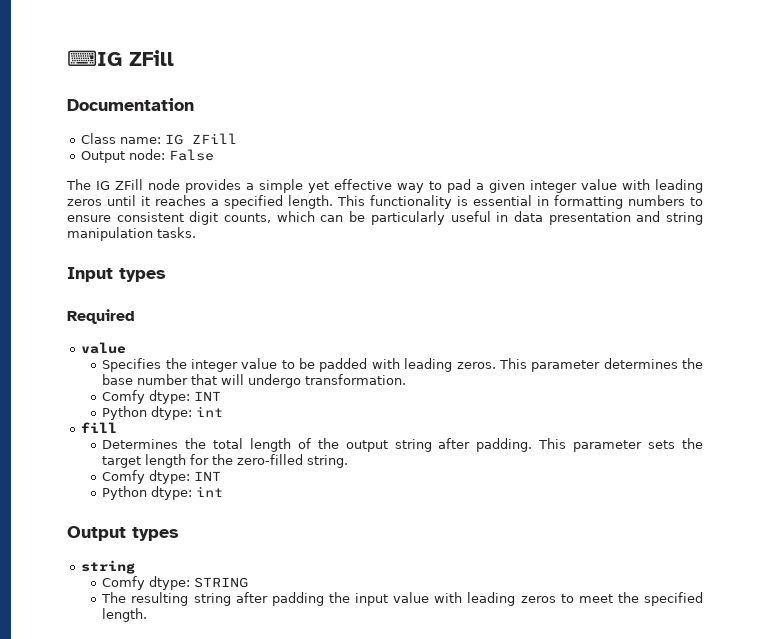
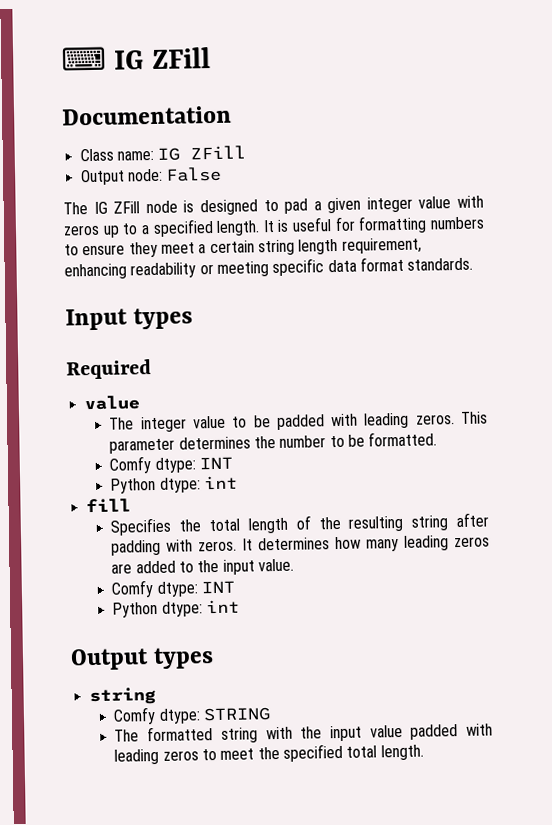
- ⌨IG ZFill
+ ⌨ IG ZFill
- The IG ZFill node provides a simple yet effective way to pad a given integer value with leading zeros until it reaches a specified length. This functionality is essential in formatting numbers to ensure consistent digit counts, which can be particularly useful in data presentation and string manipulation tasks.
+ The IG ZFill node is designed to pad a given integer value with zeros up to a specified length. It is useful for formatting numbers to ensure they meet a certain string length requirement, enhancing readability or meeting specific data format standards.
- Specifies the integer value to be padded with leading zeros.
+ The integer value to be padded with leading zeros.
- This parameter determines the base number that will undergo transformation.
+ This parameter determines the number to be formatted.
- Determines the total length of the output string after padding. This parameter sets the target length for the zero-filled string.
+ Specifies the total length of the resulting string after padding with zeros. It determines how many leading zeros are added to the input value.
- The resulting string after padding the input value with leading zeros to meet the specified length.
+ The formatted string with the input value padded with leading zeros to meet the specified total length.

